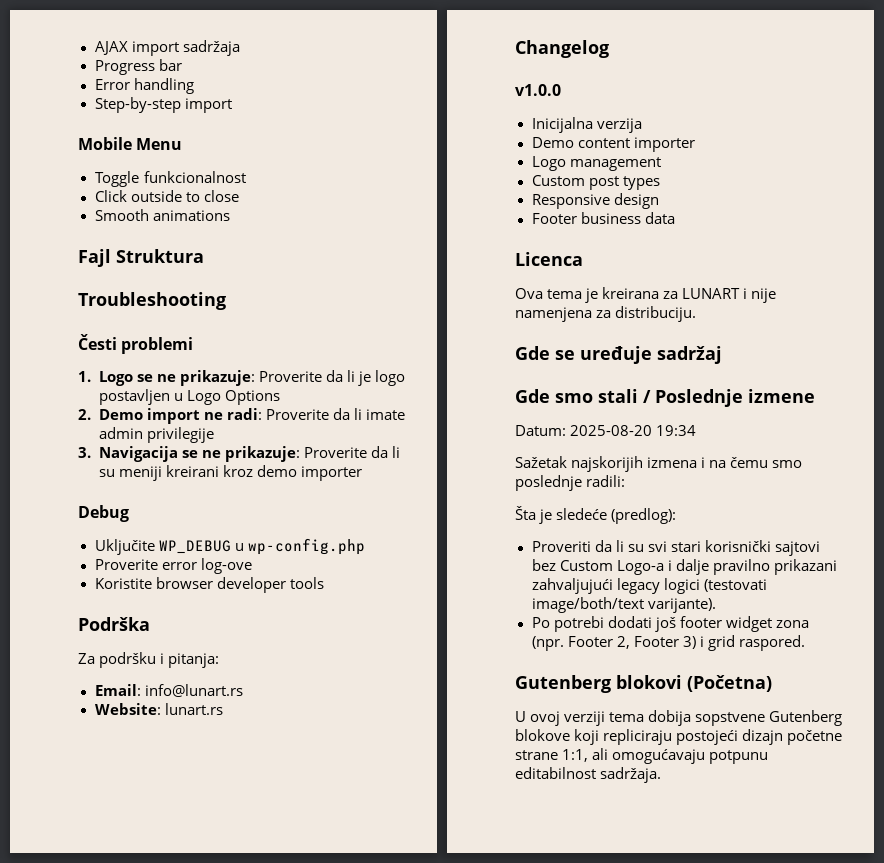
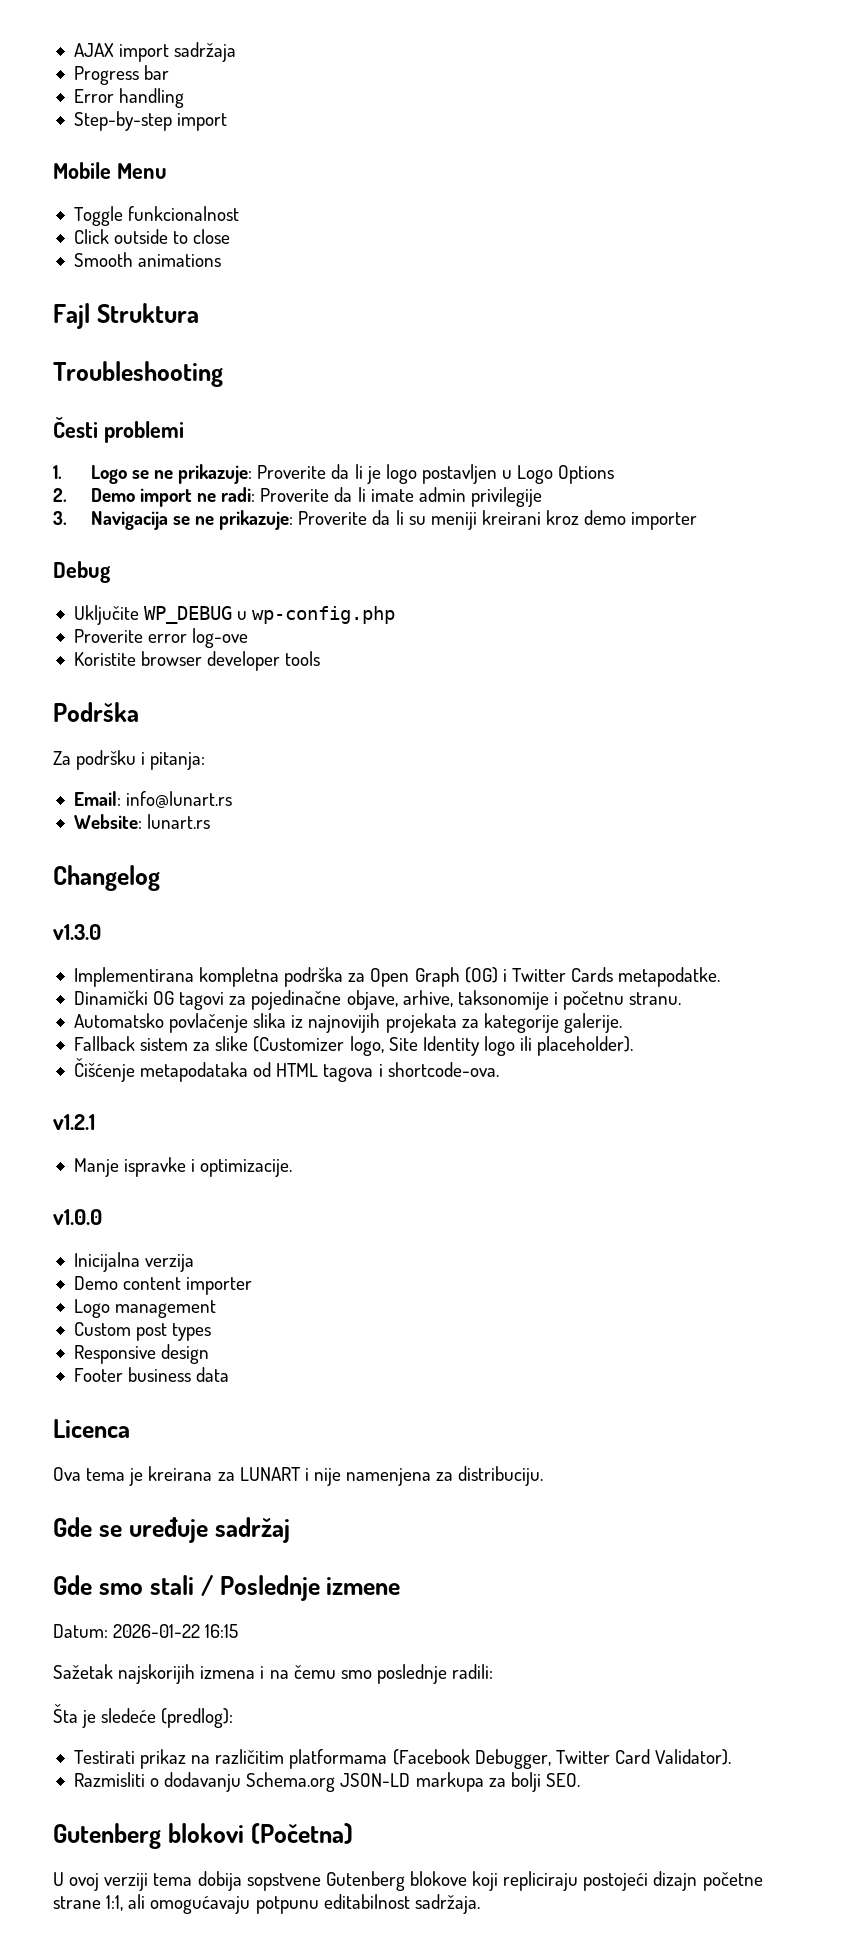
+ v1.3.0
+ Implementirana kompletna podrška za Open Graph (OG) i Twitter Cards metapodatke.
+ Dinamički OG tagovi za pojedinačne objave, arhive, taksonomije i početnu stranu.
+ Automatsko povlačenje slika iz najnovijih projekata za kategorije galerije.
+ Fallback sistem za slike (Customizer logo, Site Identity logo ili placeholder).
+ Čišćenje metapodataka od HTML tagova i shortcode-ova.
+ v1.2.1
+ Manje ispravke i optimizacije.
- Datum: 2025-08-20 19:34
+ Datum: 2026-01-22 16:15
- Proveriti da li su svi stari korisnički sajtovi bez Custom Logo-a i dalje pravilno prikazani zahvaljujući legacy logici (testovati image/both/text varijante).
- Po potrebi dodati još footer widget zona (npr. Footer 2, Footer 3) i grid raspored.
+ Testirati prikaz na različitim platformama (Facebook Debugger, Twitter Card Validator).
+ Razmisliti o dodavanju Schema.org JSON-LD markupa za bolji SEO.

